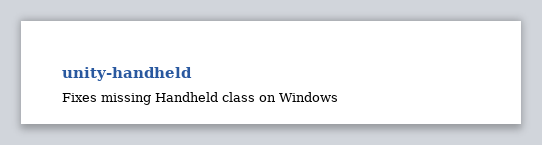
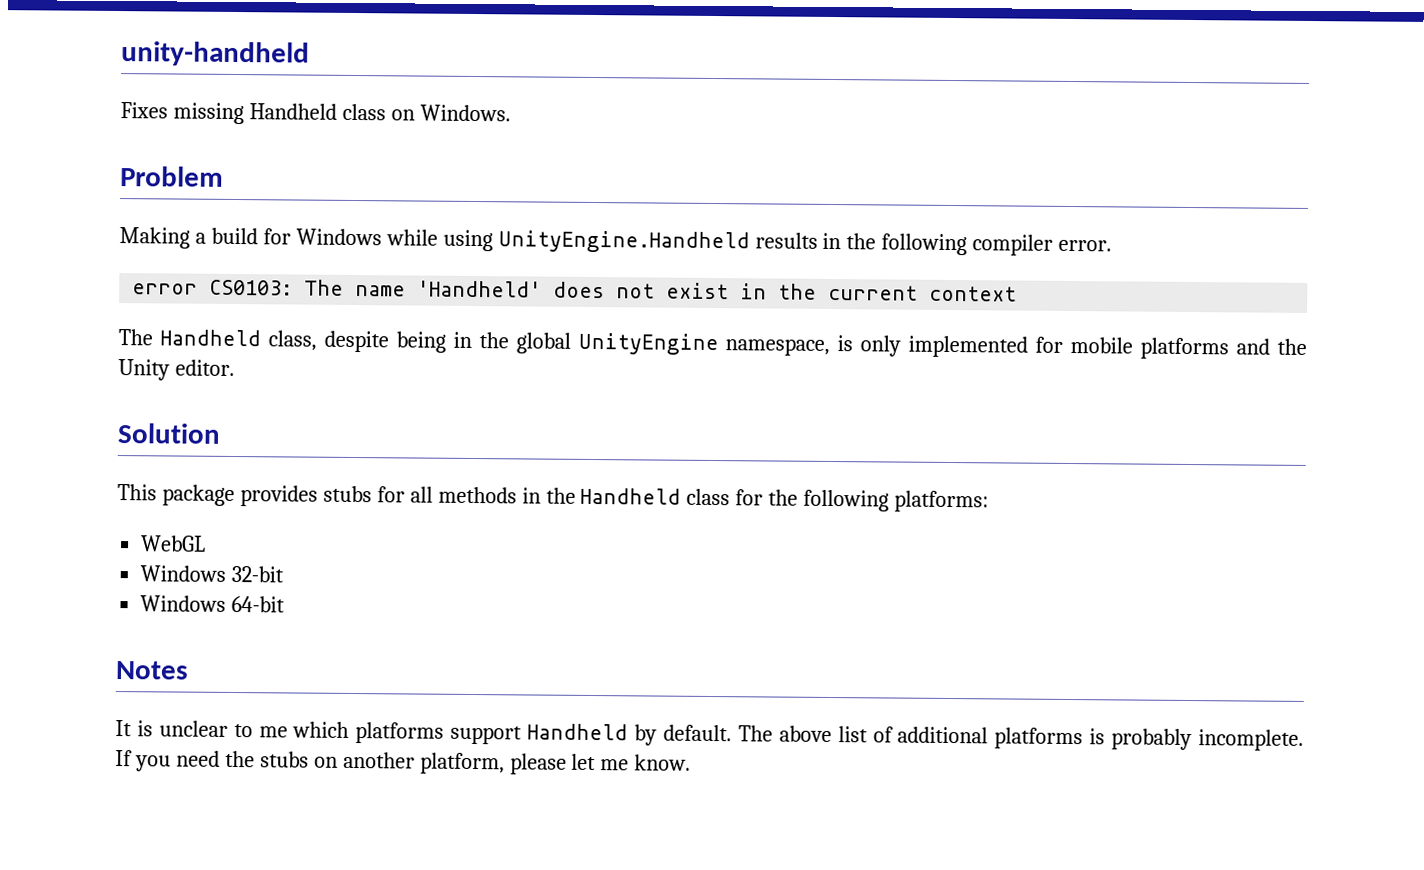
- Fixes missing Handheld class on Windows
+ Fixes missing Handheld class on Windows.
+ Problem
+ Making a build for Windows while using UnityEngine.Handheld results in the following compiler error.
+ error CS0103: The name 'Handheld' does not exist in the current context
+ The Handheld class, despite being in the global UnityEngine namespace, is only implemented for mobile platforms and the Unity editor.
+ Solution
+ This package provides stubs for all methods in the Handheld class for the following platforms:
+ WebGL
+ Windows 32-bit
+ Windows 64-bit
+ Notes
+ It is unclear to me which platforms support Handheld by default. The above list of additional platforms is probably incomplete. If you need the stubs on another platform, please let me know.

